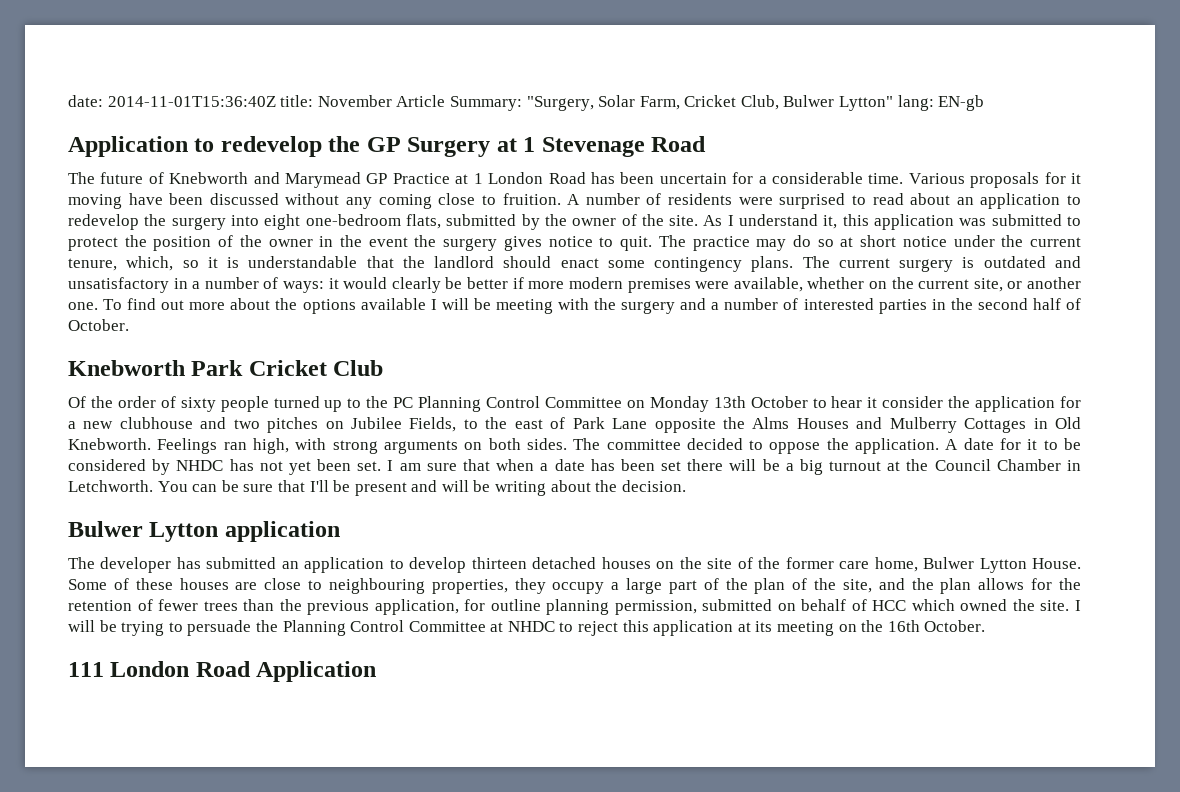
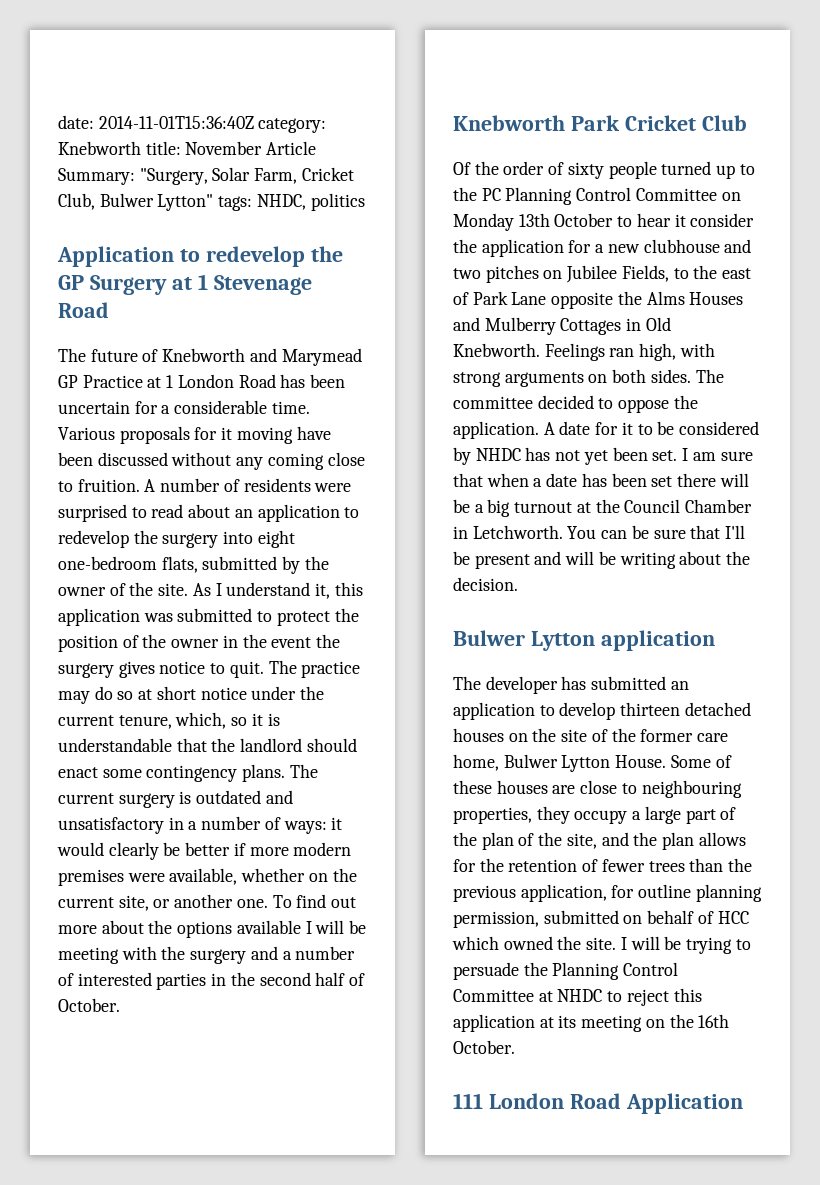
- date: 2014-11-01T15:36:40Z title: November Article Summary: "Surgery, Solar Farm, Cricket Club, Bulwer Lytton" lang: EN-gb
+ date: 2014-11-01T15:36:40Z category: Knebworth title: November Article Summary: "Surgery, Solar Farm, Cricket Club, Bulwer Lytton" tags: NHDC, politics

